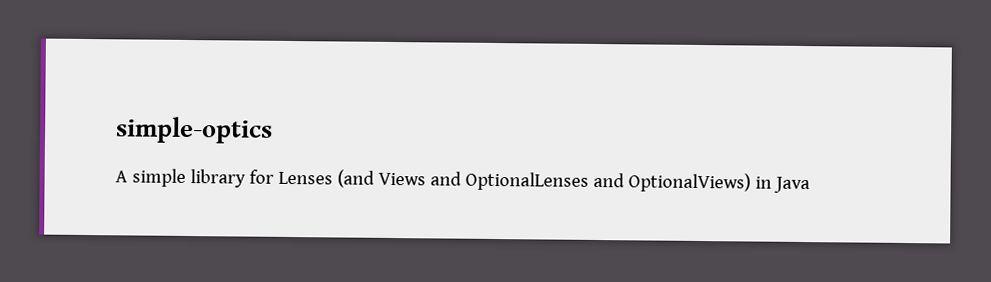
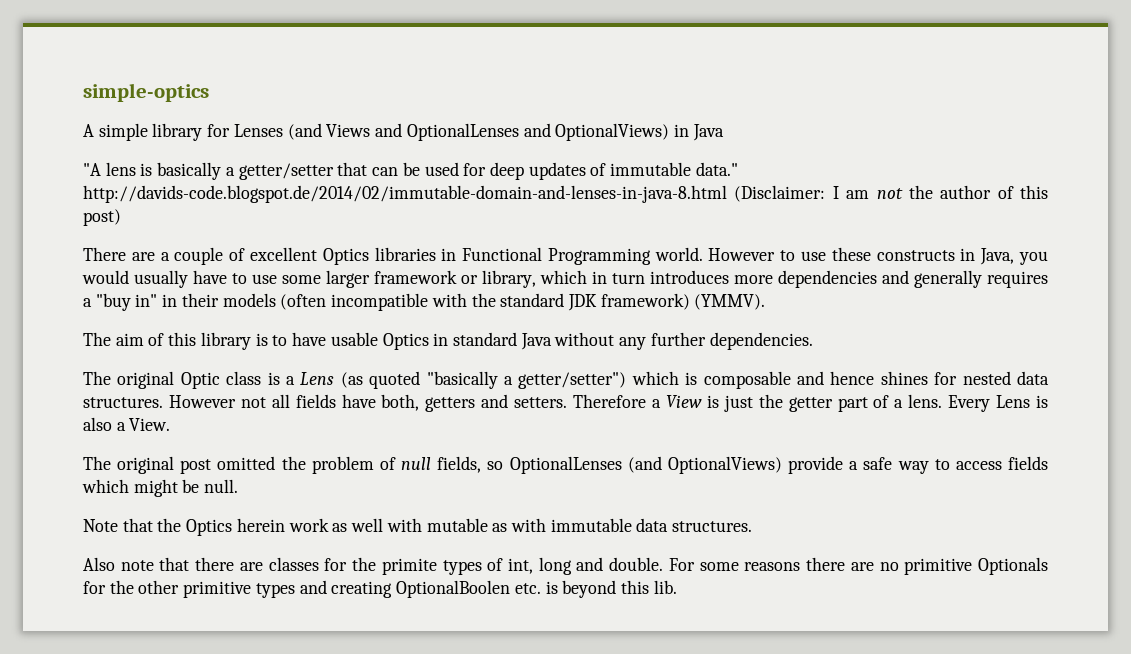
+ "A lens is basically a getter/setter that can be used for deep updates of immutable data." http://davids-code.blogspot.de/2014/02/immutable-domain-and-lenses-in-java-8.html (Disclaimer: I am not the author of this post)
+ There are a couple of excellent Optics libraries in Functional Programming world. However to use these constructs in Java, you would usually have to use some larger framework or library, which in turn introduces more dependencies and generally requires a "buy in" in their models (often incompatible with the standard JDK framework) (YMMV).
+ The aim of this library is to have usable Optics in standard Java without any further dependencies.
+ The original Optic class is a Lens (as quoted "basically a getter/setter") which is composable and hence shines for nested data structures. However not all fields have both, getters and setters. Therefore a View is just the getter part of a lens. Every Lens is also a View.
+ The original post omitted the problem of null fields, so OptionalLenses (and OptionalViews) provide a safe way to access fields which might be null.
+ Note that the Optics herein work as well with mutable as with immutable data structures.
+ Also note that there are classes for the primite types of int, long and double. For some reasons there are no primitive Optionals for the other primitive types and creating OptionalBoolen etc. is beyond this lib.

